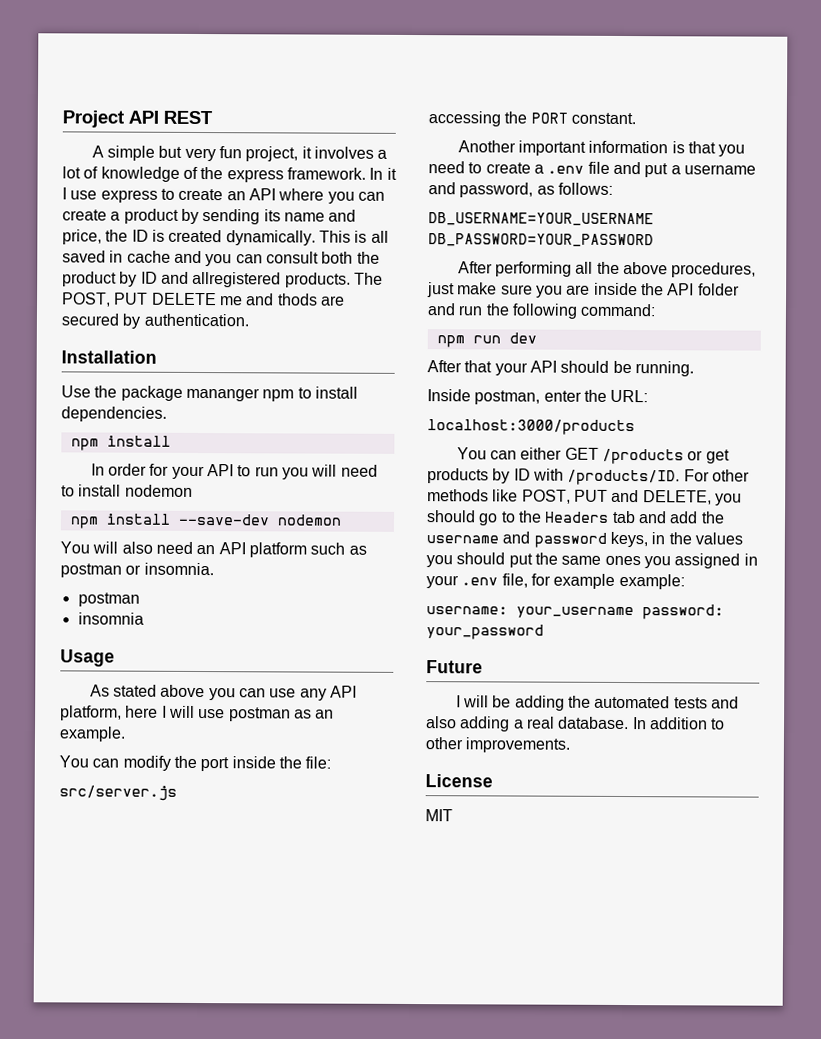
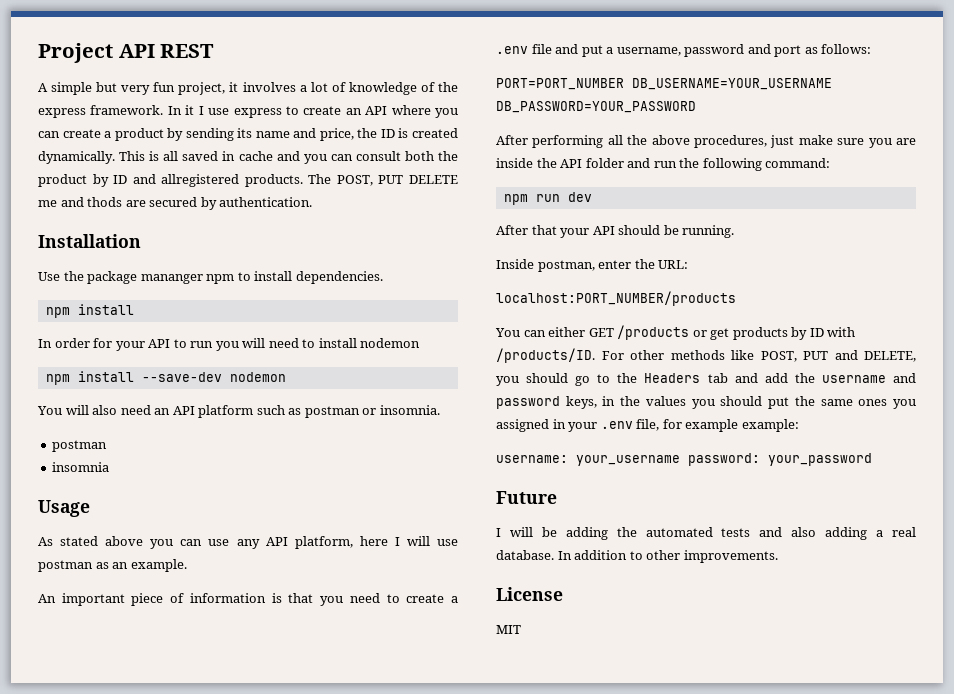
- You can modify the port inside the file:
- src/server.js
- accessing the PORT constant.
- Another important information is that you need to create a .env file and put a username and password, as follows:
+ An important piece of information is that you need to create a .env file and put a username, password and port as follows:
- DB_USERNAME=YOUR_USERNAME DB_PASSWORD=YOUR_PASSWORD
+ PORT=PORT_NUMBER DB_USERNAME=YOUR_USERNAME DB_PASSWORD=YOUR_PASSWORD
- localhost:3000/products
+ localhost:PORT_NUMBER/products

